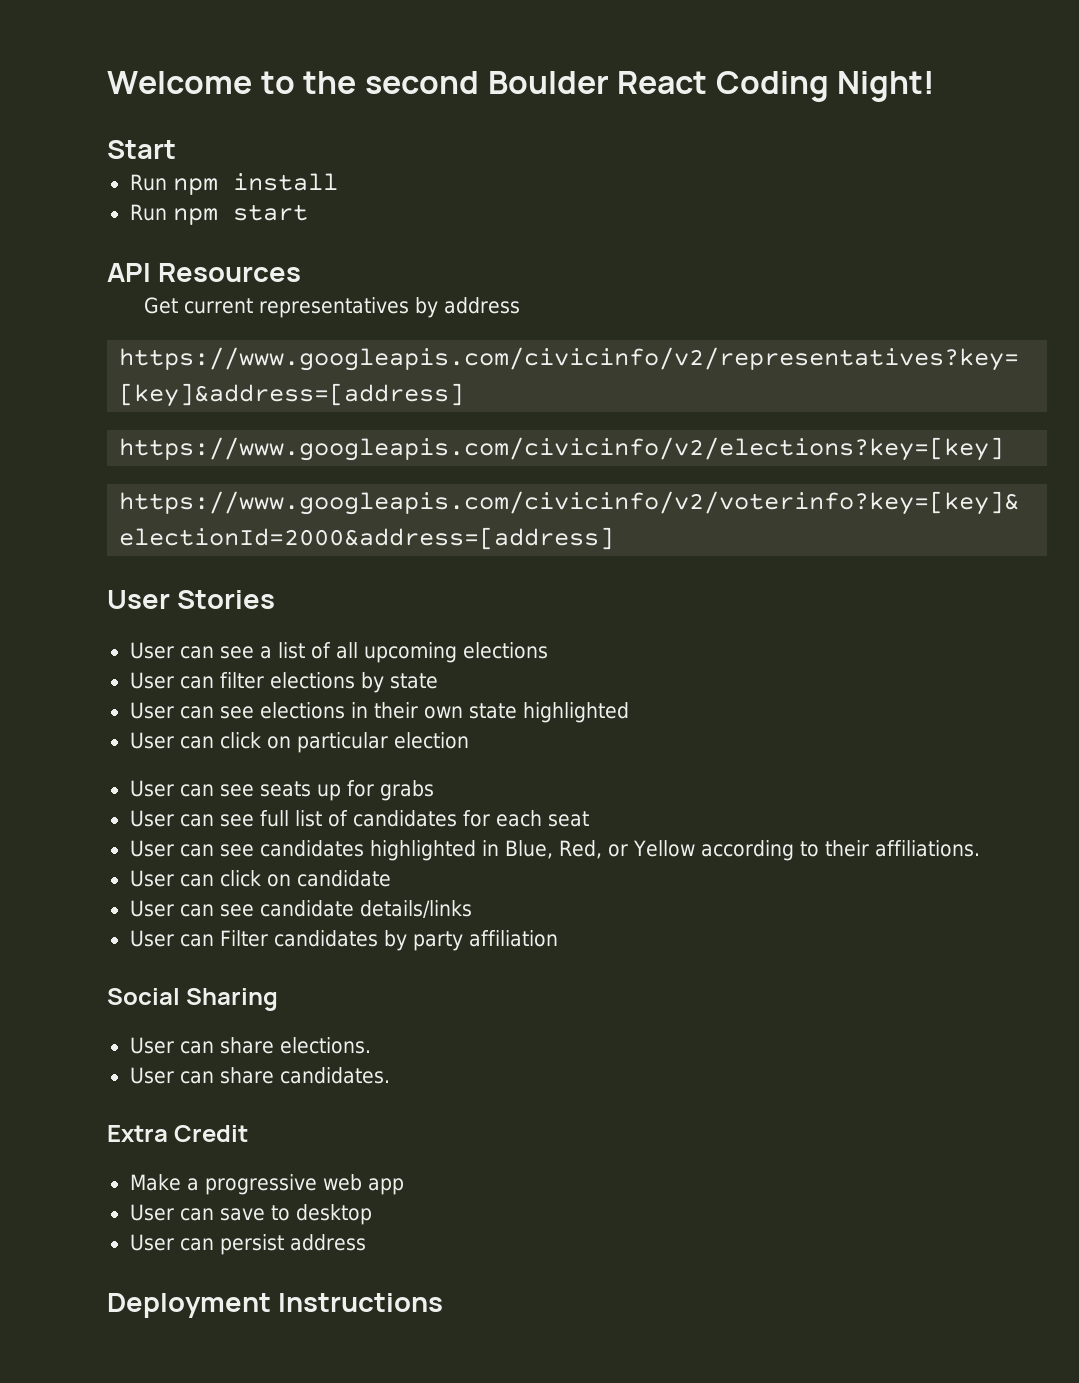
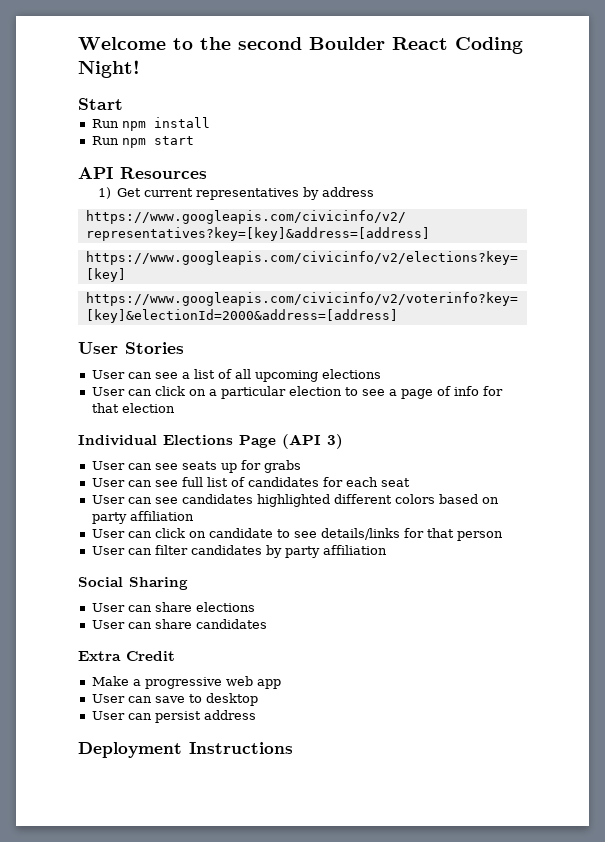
- Get current representatives by address
+ 1) Get current representatives by address
- User can filter elections by state
- User can see elections in their own state highlighted
- User can click on particular election
+ User can click on a particular election to see a page of info for that election
+ Individual Elections Page (API 3)
- User can see candidates highlighted in Blue, Red, or Yellow according to their affiliations.
+ User can see candidates highlighted different colors based on party affiliation
- User can click on candidate
- User can see candidate details/links
- User can Filter candidates by party affiliation
+ User can click on candidate to see details/links for that person
+ User can filter candidates by party affiliation
- User can share elections.
- User can share candidates.
+ User can share elections
+ User can share candidates

